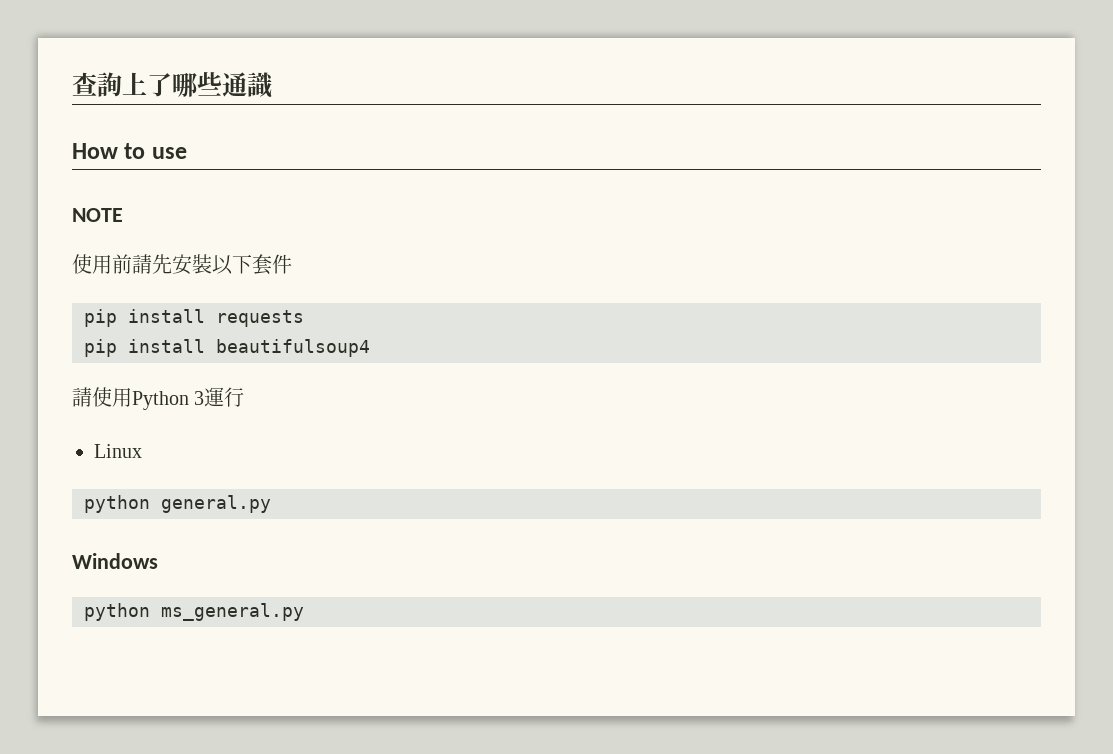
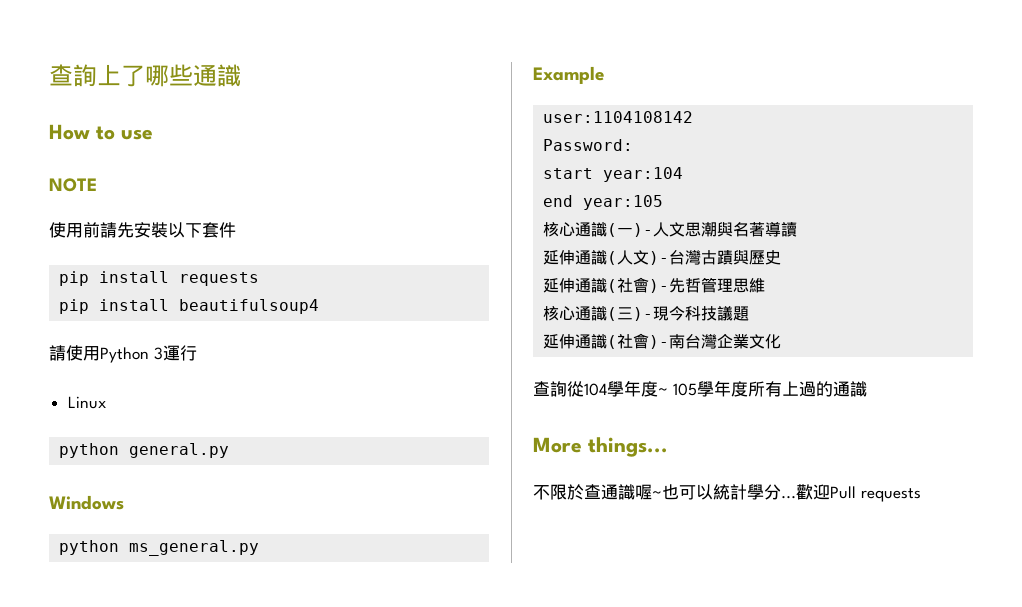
+ Example
+ user:1104108142
+ Password:
+ start year:104
+ end year:105
+ 核心通識(一)-人文思潮與名著導讀
+ 延伸通識(人文)-台灣古蹟與歷史
+ 延伸通識(社會)-先哲管理思維
+ 核心通識(三)-現今科技議題
+ 延伸通識(社會)-南台灣企業文化
+ 查詢從104學年度~ 105學年度所有上過的通識
+ More things...
+ 不限於查通識喔~也可以統計學分...歡迎Pull requests

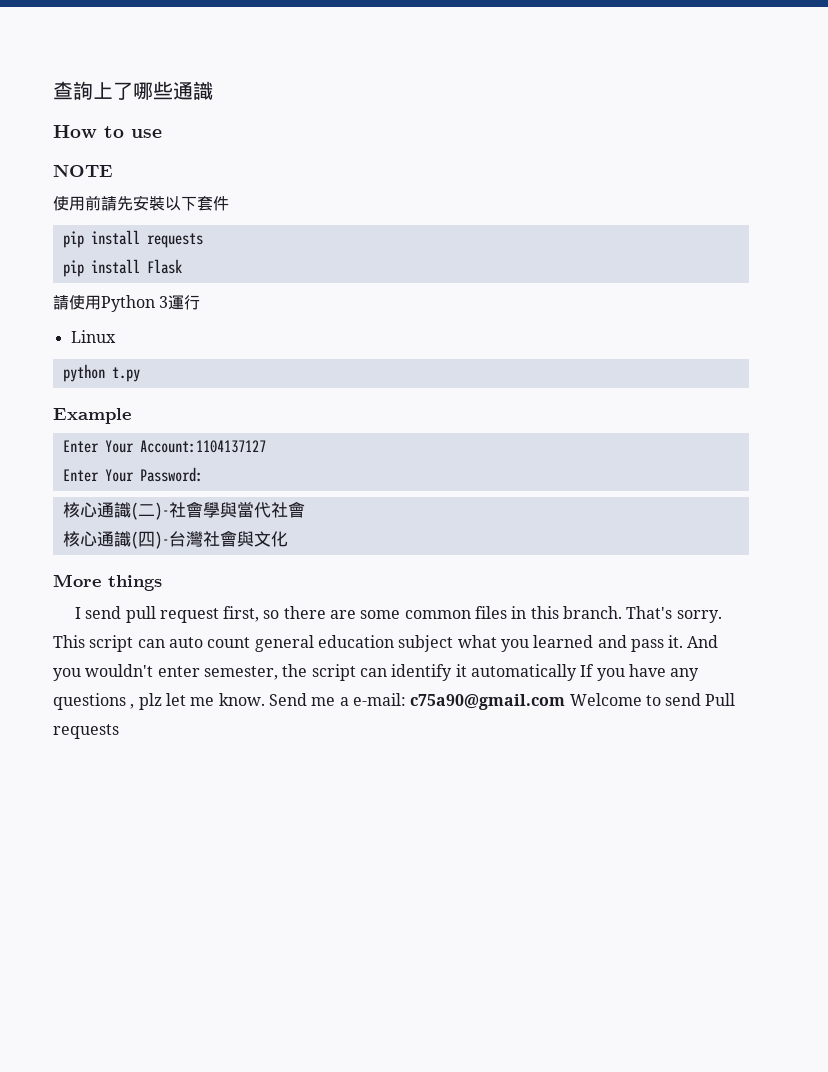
- pip install beautifulsoup4
+ pip install Flask
- python general.py
- Windows
- python ms_general.py
+ python t.py
  Example
- user:1104108142
- Password:
- start year:104
- end year:105
- 核心通識(一)-人文思潮與名著導讀
- 延伸通識(人文)-台灣古蹟與歷史
- 延伸通識(社會)-先哲管理思維
- 核心通識(三)-現今科技議題
- 延伸通識(社會)-南台灣企業文化
- 查詢從104學年度~ 105學年度所有上過的通識
- More things...
- 不限於查通識喔~也可以統計學分...歡迎Pull requests
+ Enter Your Account:1104137127
+ Enter Your Password:
+ 核心通識(二)-社會學與當代社會
+ 核心通識(四)-台灣社會與文化
+ More things
+ I send pull request first, so there are some common files in this branch. That's sorry. This script can auto count general education subject what you learned and pass it. And you wouldn't enter semester, the script can identify it automatically If you have any questions , plz let me know. Send me a e-mail: c75a90@gmail.com Welcome to send Pull requests

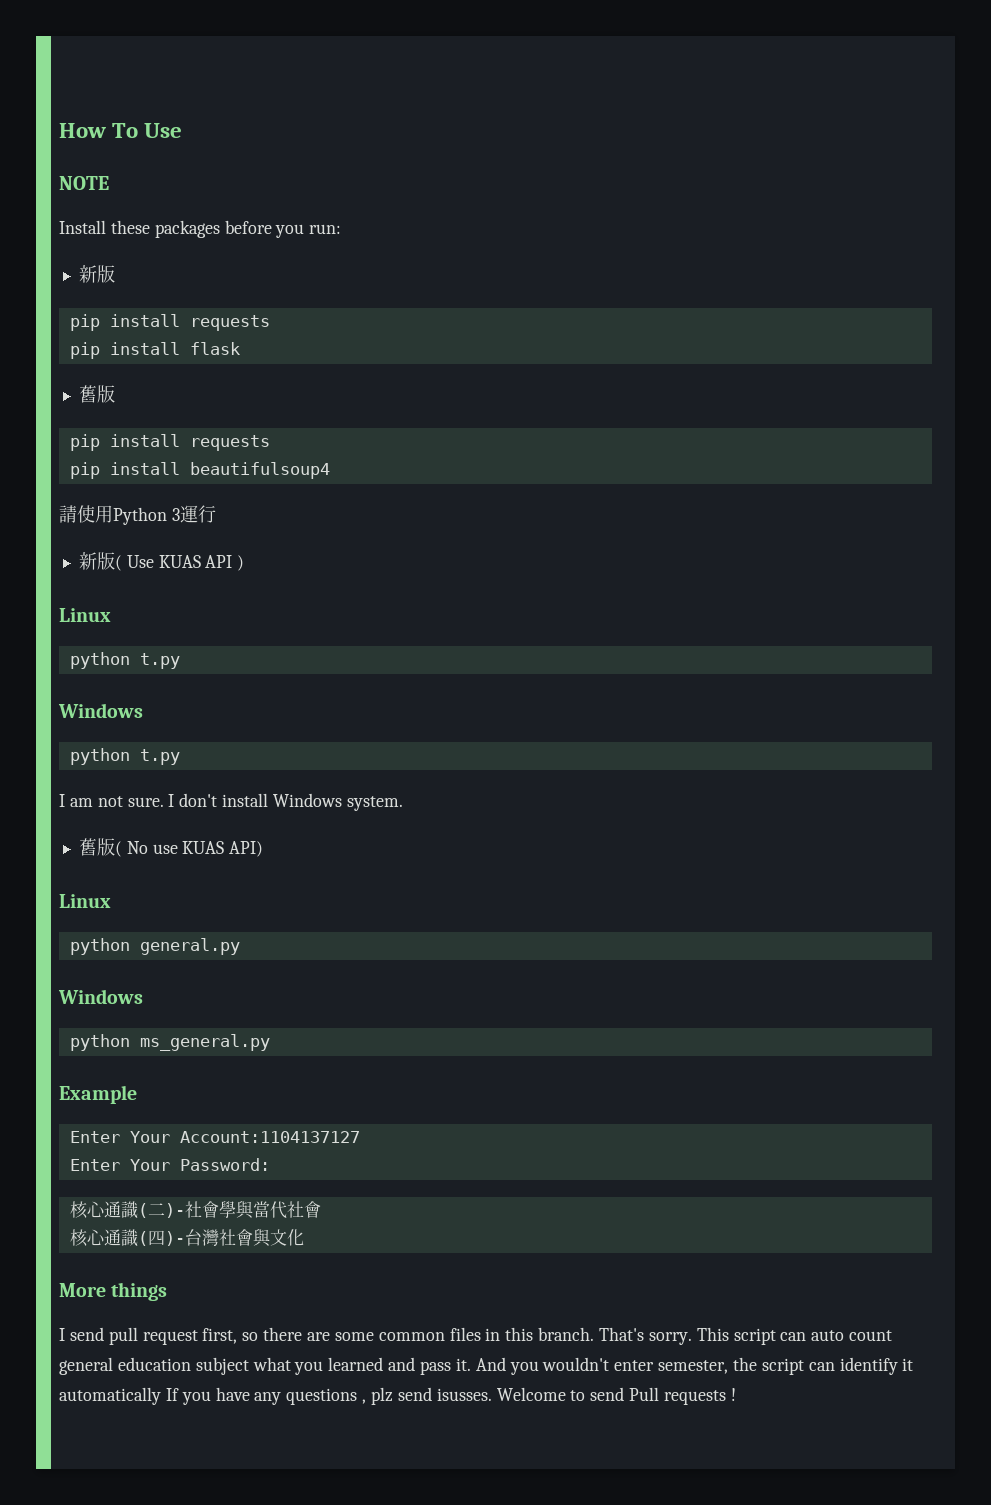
- 查詢上了哪些通識
- How to use
+ How To Use
  NOTE
- 使用前請先安裝以下套件
+ Install these packages before you run:
+ 新版
  pip install requests
- pip install Flask
+ pip install flask
+ 舊版
+ pip install requests
+ pip install beautifulsoup4
+ 新版( Use KUAS API )
  Linux
  python t.py
+ Windows
+ python t.py
+ I am not sure. I don't install Windows system.
+ 舊版( No use KUAS API)
+ Linux
+ python general.py
+ Windows
+ python ms_general.py
- And you wouldn't enter semester, the script can identify it automatically If you have any questions , plz let me know. Send me a e-mail: c75a90@gmail.com Welcome to send Pull requests
+ And you wouldn't enter semester, the script can identify it automatically If you have any questions , plz send isusses. Welcome to send Pull requests !

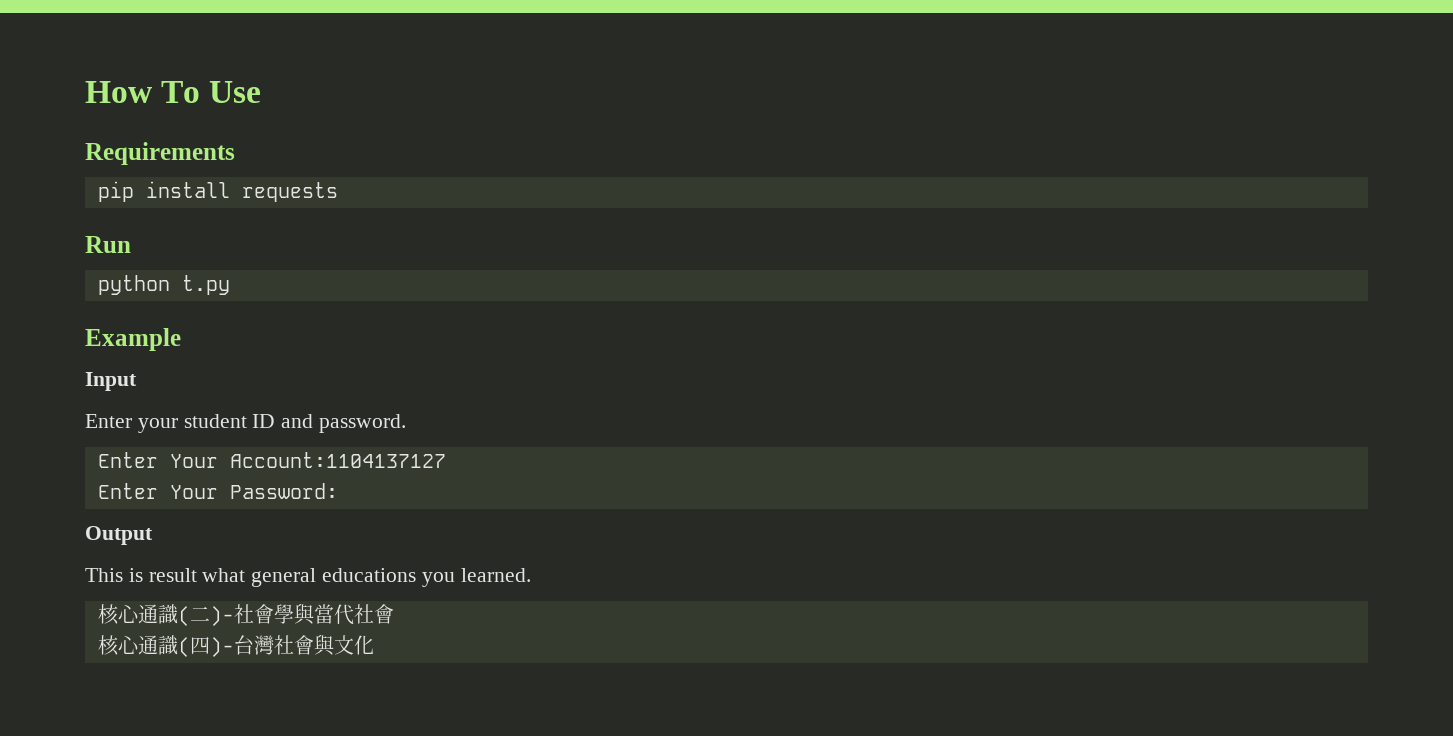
- NOTE
- Install these packages before you run:
- 新版
+ Requirements
  pip install requests
- pip install flask
- 舊版
- pip install requests
- pip install beautifulsoup4
- 請使用Python 3運行
- 新版( Use KUAS API )
- Linux
+ Run
  python t.py
- Windows
- python t.py
- I am not sure. I don't install Windows system.
- 舊版( No use KUAS API)
- Linux
- python general.py
- Windows
- python ms_general.py
  Example
+ Input
+ Enter your student ID and password.
+ Output
+ This is result what general educations you learned.
- More things
- I send pull request first, so there are some common files in this branch. That's sorry. This script can auto count general education subject what you learned and pass it. And you wouldn't enter semester, the script can identify it automatically If you have any questions , plz send isusses. Welcome to send Pull requests !

